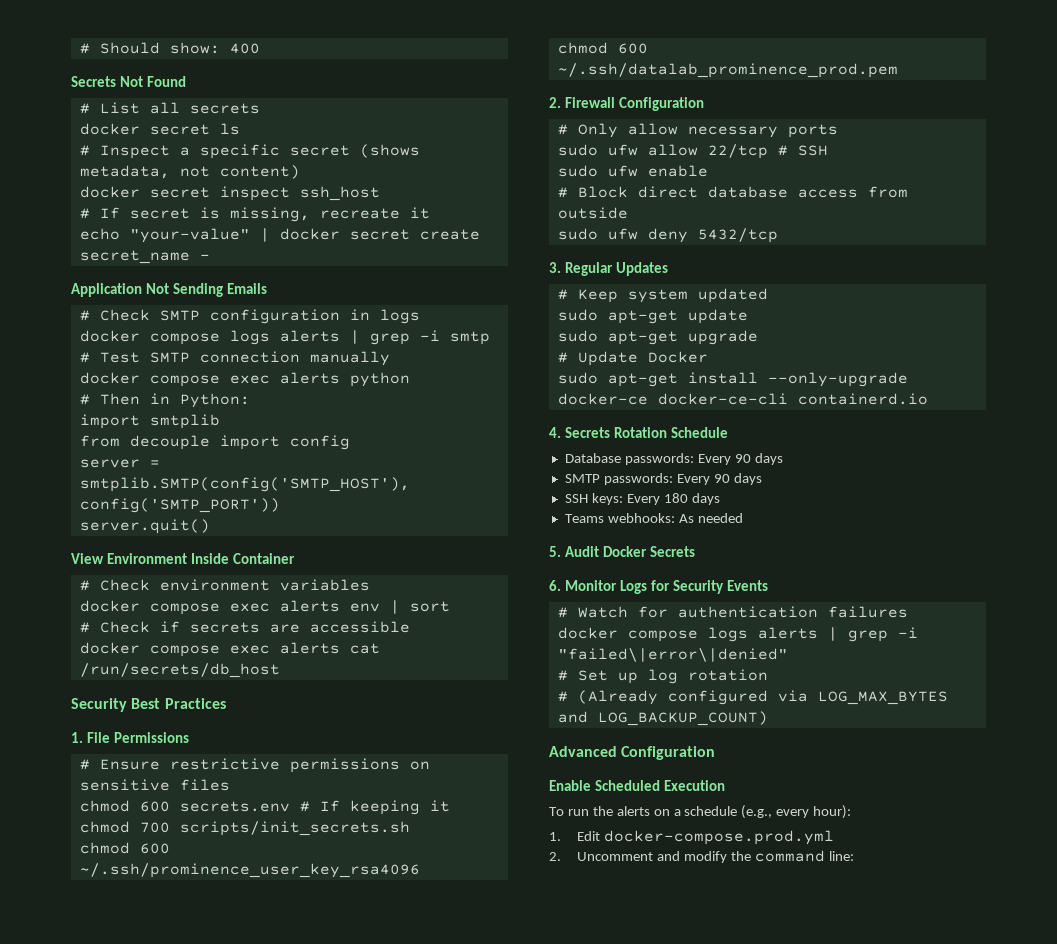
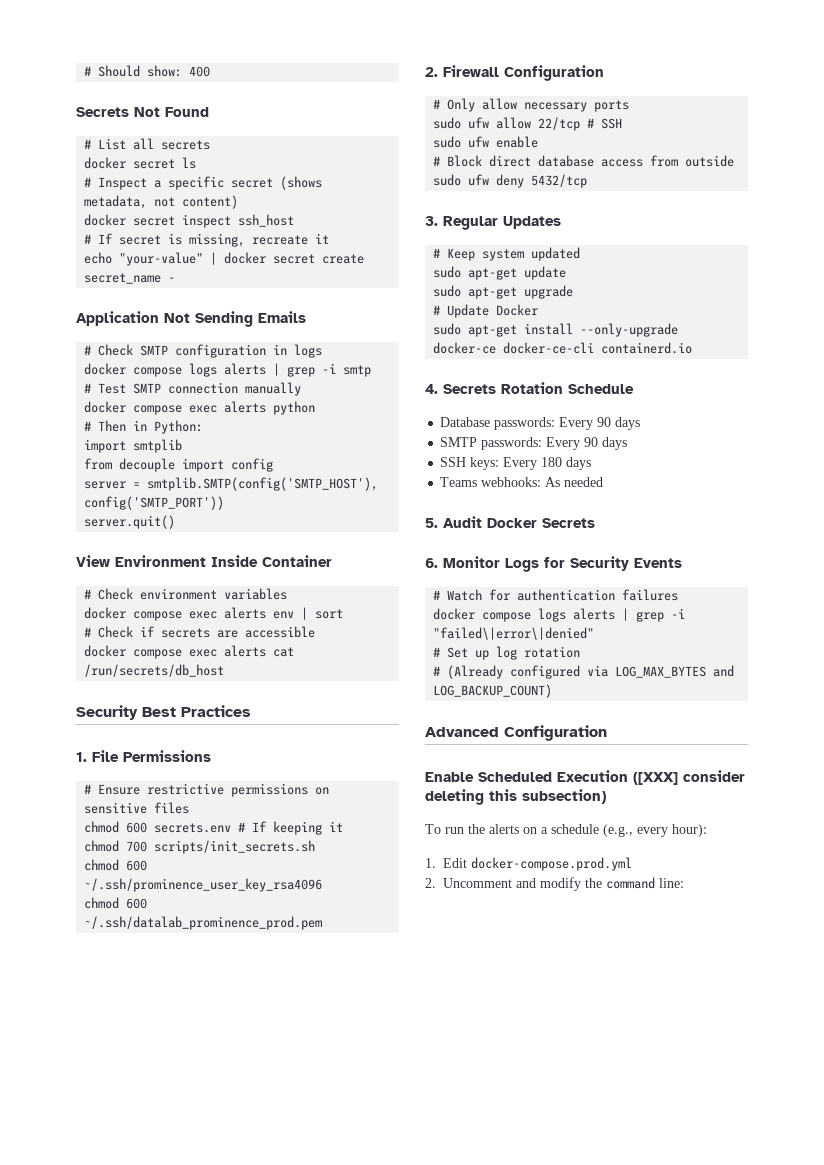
- Enable Scheduled Execution
+ Enable Scheduled Execution ([XXX] consider deleting this subsection)

